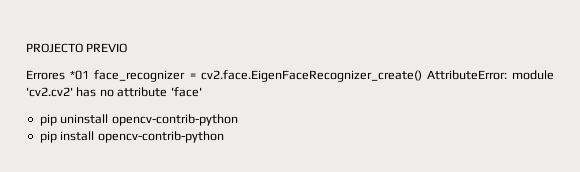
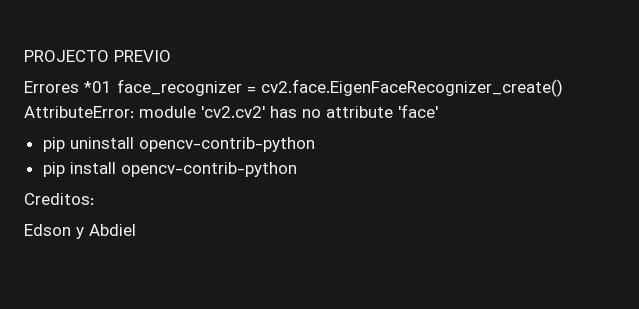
+ Creditos:
+ Edson y Abdiel

